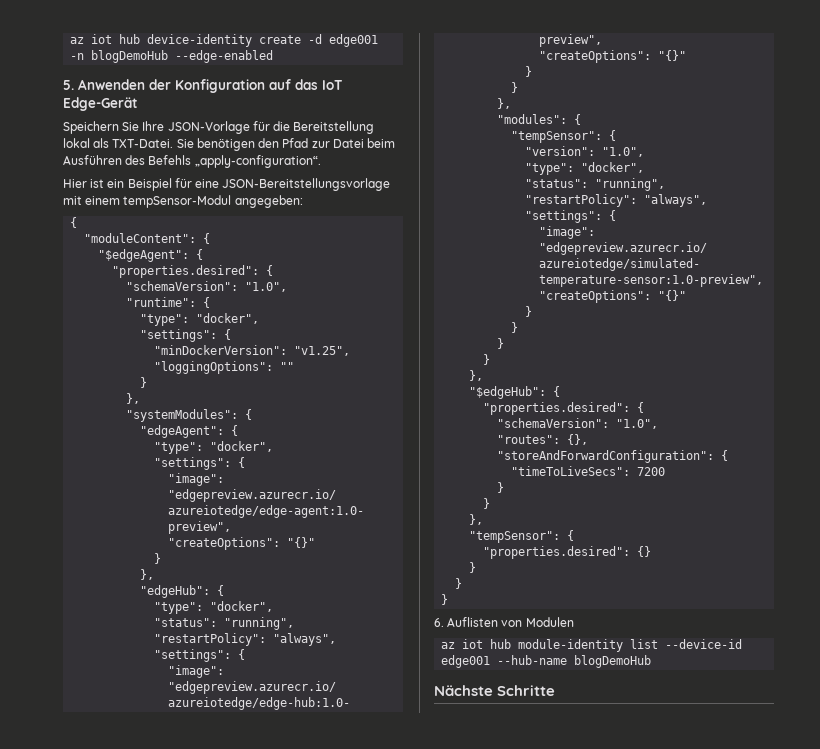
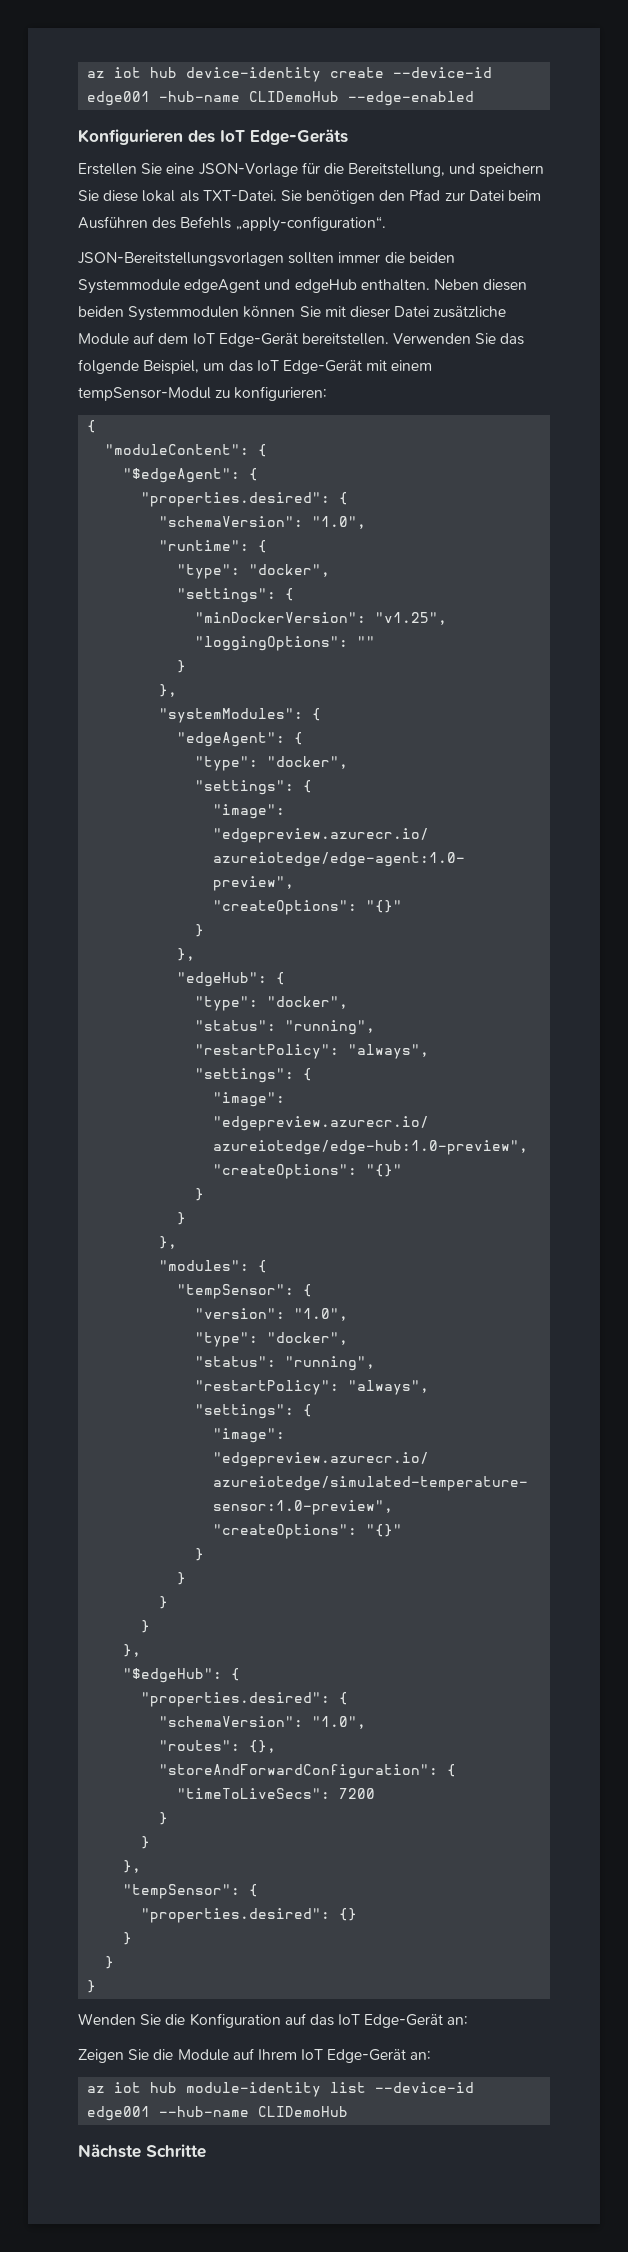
- az iot hub device-identity create -d edge001 -n blogDemoHub --edge-enabled
- 5. Anwenden der Konfiguration auf das IoT Edge-Gerät
- Speichern Sie Ihre JSON-Vorlage für die Bereitstellung lokal als TXT-Datei.
+ az iot hub device-identity create --device-id edge001 -hub-name CLIDemoHub --edge-enabled
+ Konfigurieren des IoT Edge-Geräts
+ Erstellen Sie eine JSON-Vorlage für die Bereitstellung, und speichern Sie diese lokal als TXT-Datei.
- Hier ist ein Beispiel für eine JSON-Bereitstellungsvorlage mit einem tempSensor-Modul angegeben:
+ JSON-Bereitstellungsvorlagen sollten immer die beiden Systemmodule edgeAgent und edgeHub enthalten. Neben diesen beiden Systemmodulen können Sie mit dieser Datei zusätzliche Module auf dem IoT Edge-Gerät bereitstellen. Verwenden Sie das folgende Beispiel, um das IoT Edge-Gerät mit einem tempSensor-Modul zu konfigurieren:
- 6. Auflisten von Modulen
+ Wenden Sie die Konfiguration auf das IoT Edge-Gerät an:
+ Zeigen Sie die Module auf Ihrem IoT Edge-Gerät an:
- az iot hub module-identity list --device-id edge001 --hub-name blogDemoHub
+ az iot hub module-identity list --device-id edge001 --hub-name CLIDemoHub

